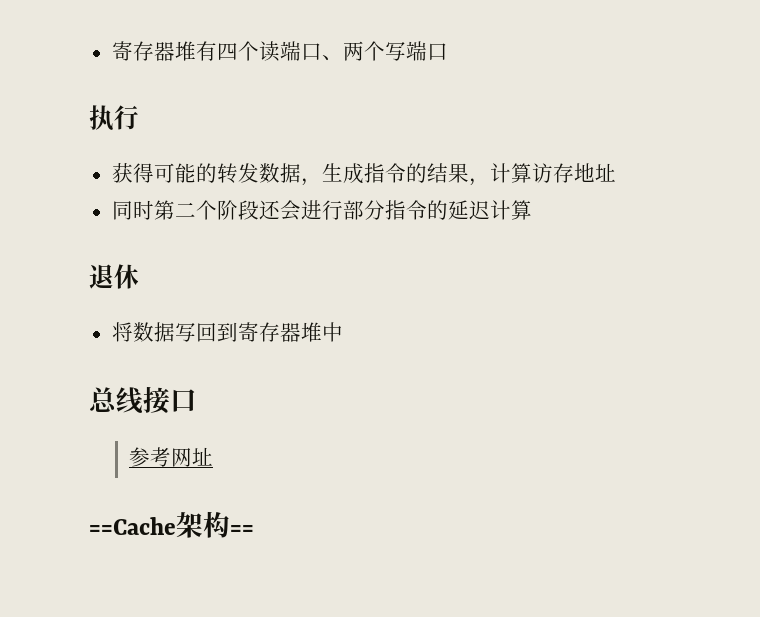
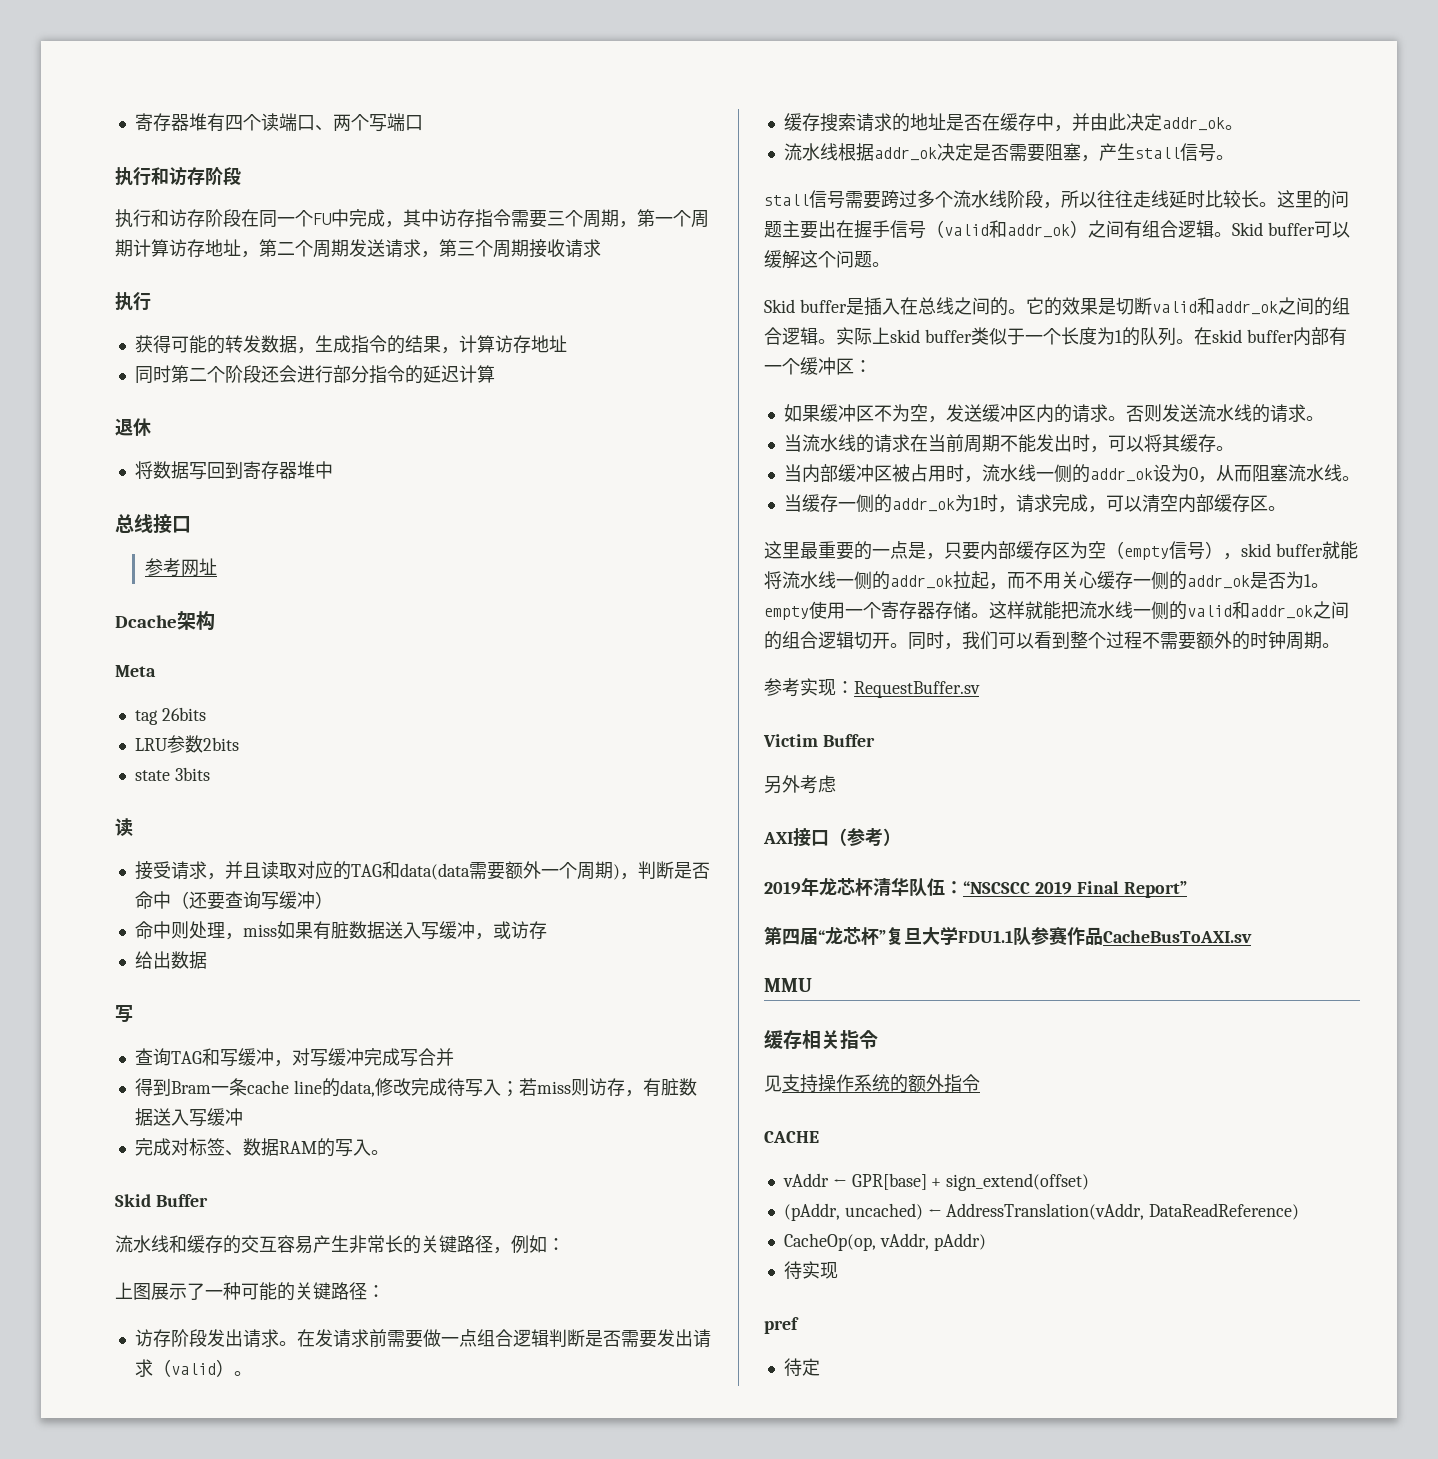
  寄存器堆有四个读端口、两个写端口
+ 执行和访存阶段
+ 执行和访存阶段在同一个FU中完成，其中访存指令需要三个周期，第一个周期计算访存地址，第二个周期发送请求，第三个周期接收请求
- ==Cache架构==
+ Dcache架构
+ Meta
+ tag 26bits
+ LRU参数2bits
+ state 3bits
+ 读
+ 接受请求，并且读取对应的TAG和data(data需要额外一个周期)，判断是否命中（还要查询写缓冲）
+ 命中则处理，miss如果有脏数据送入写缓冲，或访存
+ 给出数据
+ 写
+ 查询TAG和写缓冲，对写缓冲完成写合并
+ 得到Bram一条cache line的data,修改完成待写入；若miss则访存，有脏数据送入写缓冲
+ 完成对标签、数据RAM的写入。
+ Skid Buffer
+ 流水线和缓存的交互容易产生非常长的关键路径，例如：
+ 上图展示了一种可能的关键路径：
+ 访存阶段发出请求。在发请求前需要做一点组合逻辑判断是否需要发出请求（valid）。
+ 缓存搜索请求的地址是否在缓存中，并由此决定addr_ok。
+ 流水线根据addr_ok决定是否需要阻塞，产生stall信号。
+ stall信号需要跨过多个流水线阶段，所以往往走线延时比较长。这里的问题主要出在握手信号（valid和addr_ok）之间有组合逻辑。Skid buffer可以缓解这个问题。
+ Skid buffer是插入在总线之间的。它的效果是切断valid和addr_ok之间的组合逻辑。实际上skid buffer类似于一个长度为1的队列。在skid buffer内部有一个缓冲区：
+ 如果缓冲区不为空，发送缓冲区内的请求。否则发送流水线的请求。
+ 当流水线的请求在当前周期不能发出时，可以将其缓存。
+ 当内部缓冲区被占用时，流水线一侧的addr_ok设为0，从而阻塞流水线。
+ 当缓存一侧的addr_ok为1时，请求完成，可以清空内部缓存区。
+ 这里最重要的一点是，只要内部缓存区为空（empty信号），skid buffer就能将流水线一侧的addr_ok拉起，而不用关心缓存一侧的addr_ok是否为1。empty使用一个寄存器存储。这样就能把流水线一侧的valid和addr_ok之间的组合逻辑切开。同时，我们可以看到整个过程不需要额外的时钟周期。
+ 参考实现：RequestBuffer.sv
+ Victim Buffer
+ 另外考虑
+ AXI接口（参考）
+ 2019年龙芯杯清华队伍：“NSCSCC 2019 Final Report”
+ 第四届“龙芯杯”复旦大学FDU1.1队参赛作品CacheBusToAXI.sv
+ MMU
+ 缓存相关指令
+ 见支持操作系统的额外指令
+ CACHE
+ vAddr ← GPR[base] + sign_extend(offset)
+ (pAddr, uncached) ← AddressTranslation(vAddr, DataReadReference)
+ CacheOp(op, vAddr, pAddr)
+ 待实现
+ pref
+ 待定

